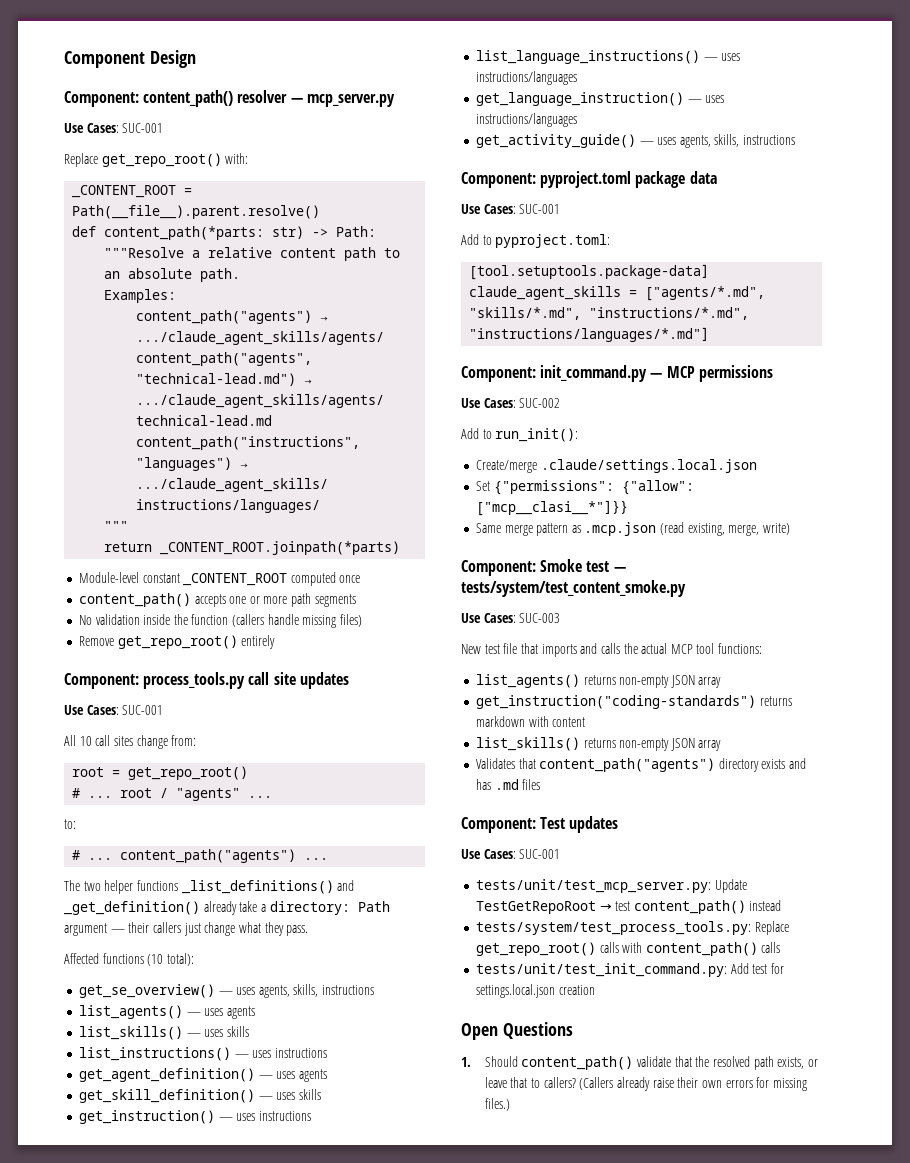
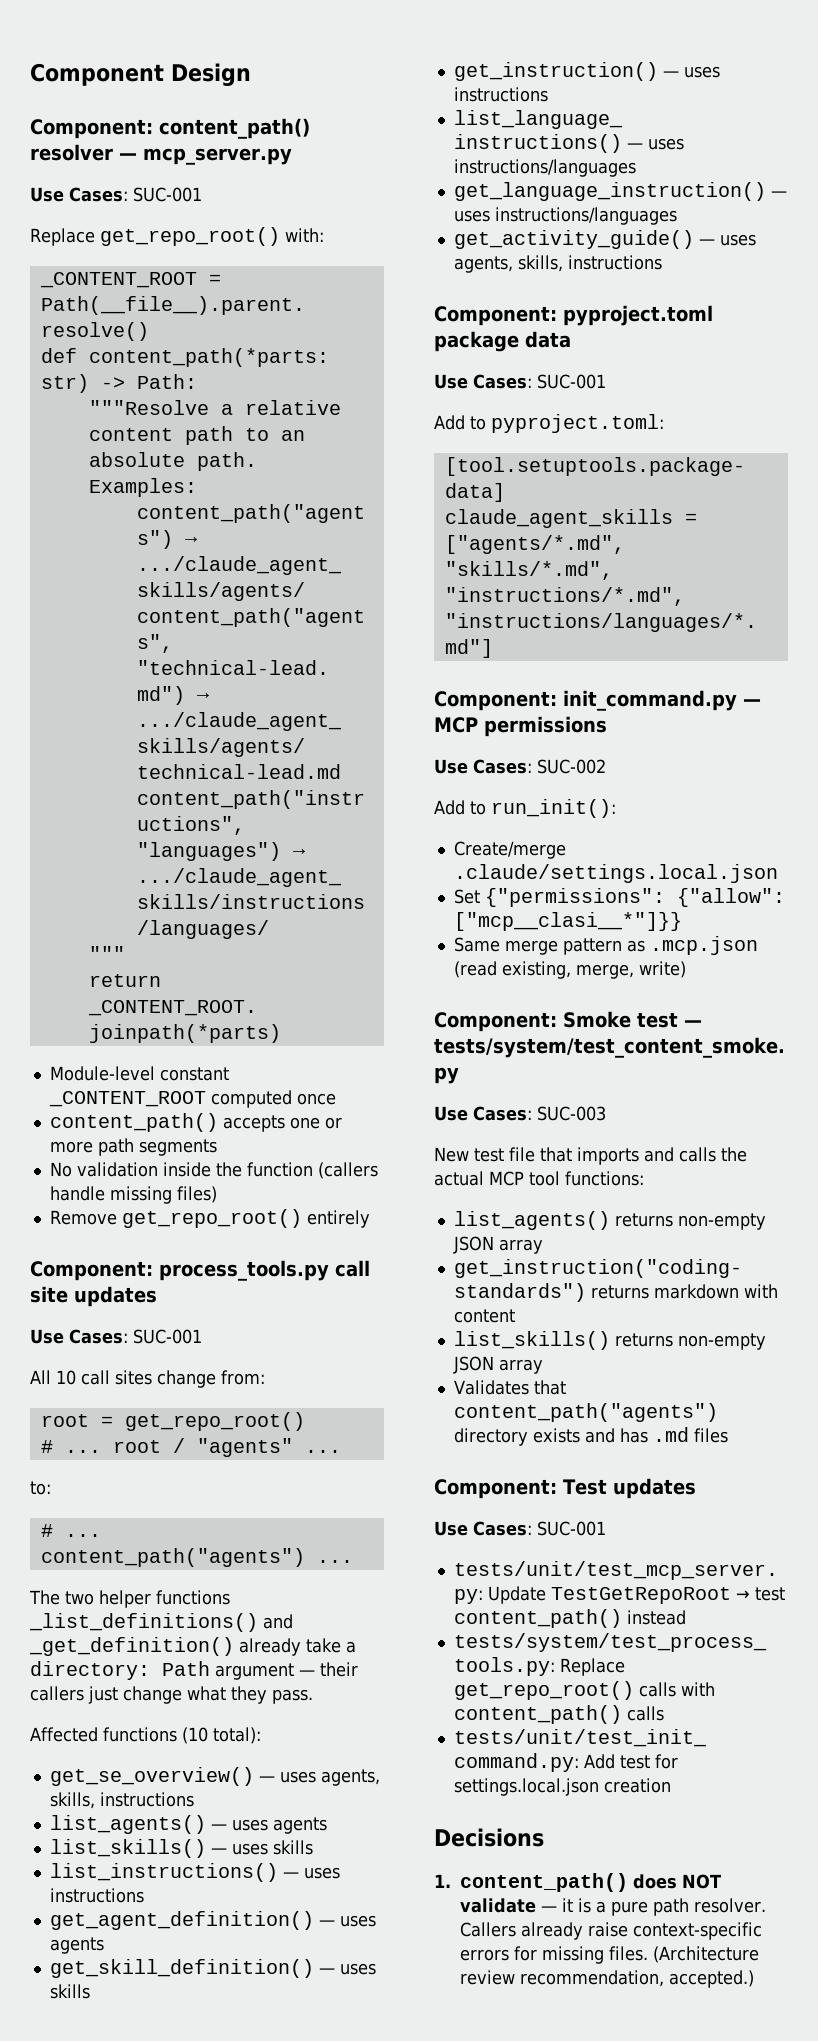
- Open Questions
+ Decisions
- 1. Should content_path() validate that the resolved path exists, or leave that to callers? (Callers already raise their own errors for missing files.)
+ 1. content_path() does NOT validate — it is a pure path resolver. Callers already raise context-specific errors for missing files. (Architecture review recommendation, accepted.)

